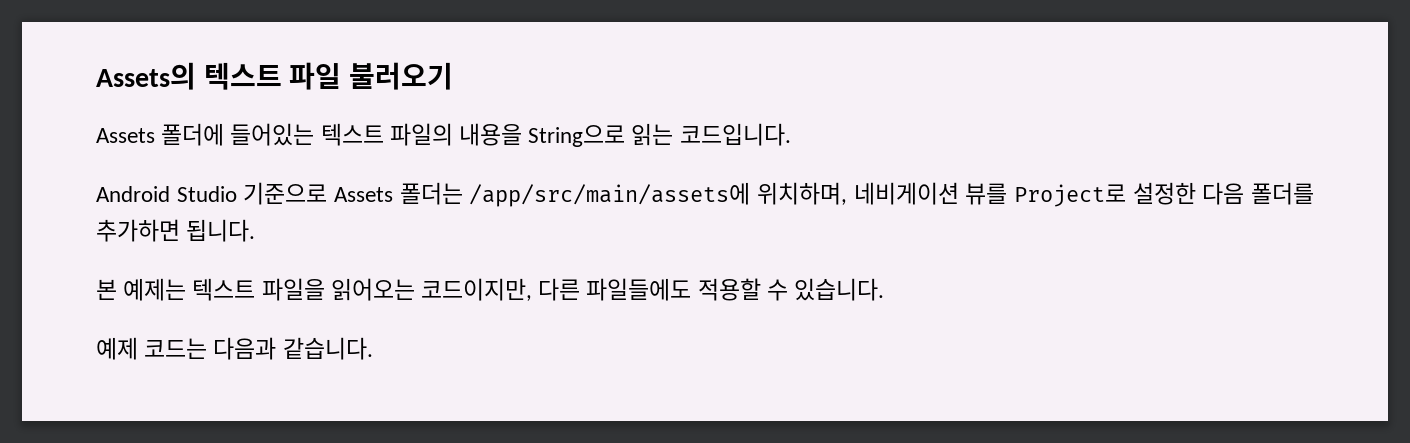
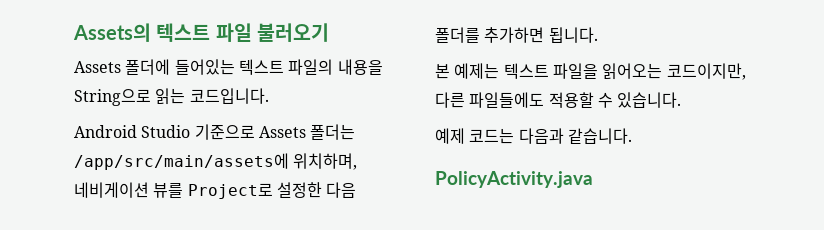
+ PolicyActivity.java

